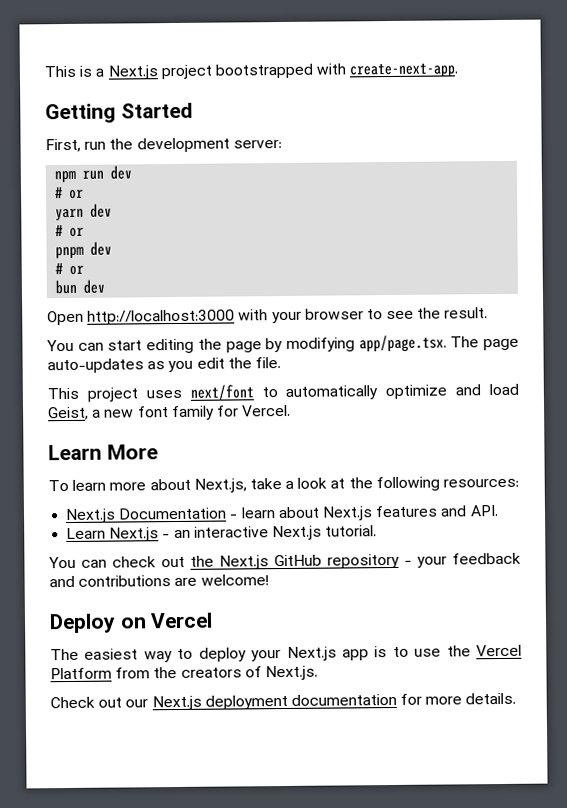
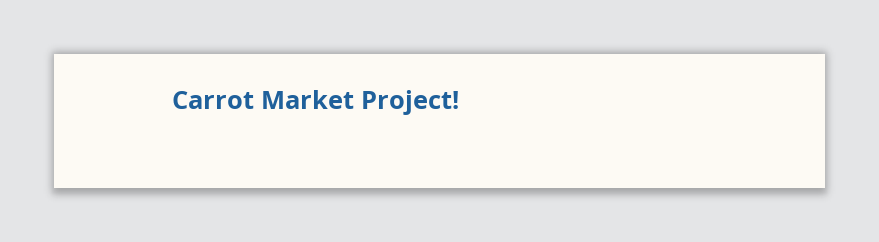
- This is a Next.js project bootstrapped with create-next-app.
- Getting Started
- First, run the development server:
- npm run dev
- # or
- yarn dev
- # or
- pnpm dev
- # or
- bun dev
- Open http://localhost:3000 with your browser to see the result.
- You can start editing the page by modifying app/page.tsx. The page auto-updates as you edit the file.
- This project uses next/font to automatically optimize and load Geist, a new font family for Vercel.
- Learn More
- To learn more about Next.js, take a look at the following resources:
- Next.js Documentation - learn about Next.js features and API.
- Learn Next.js - an interactive Next.js tutorial.
- You can check out the Next.js GitHub repository - your feedback and contributions are welcome!
- Deploy on Vercel
- The easiest way to deploy your Next.js app is to use the Vercel Platform from the creators of Next.js.
- Check out our Next.js deployment documentation for more details.
+ Carrot Market Project!

